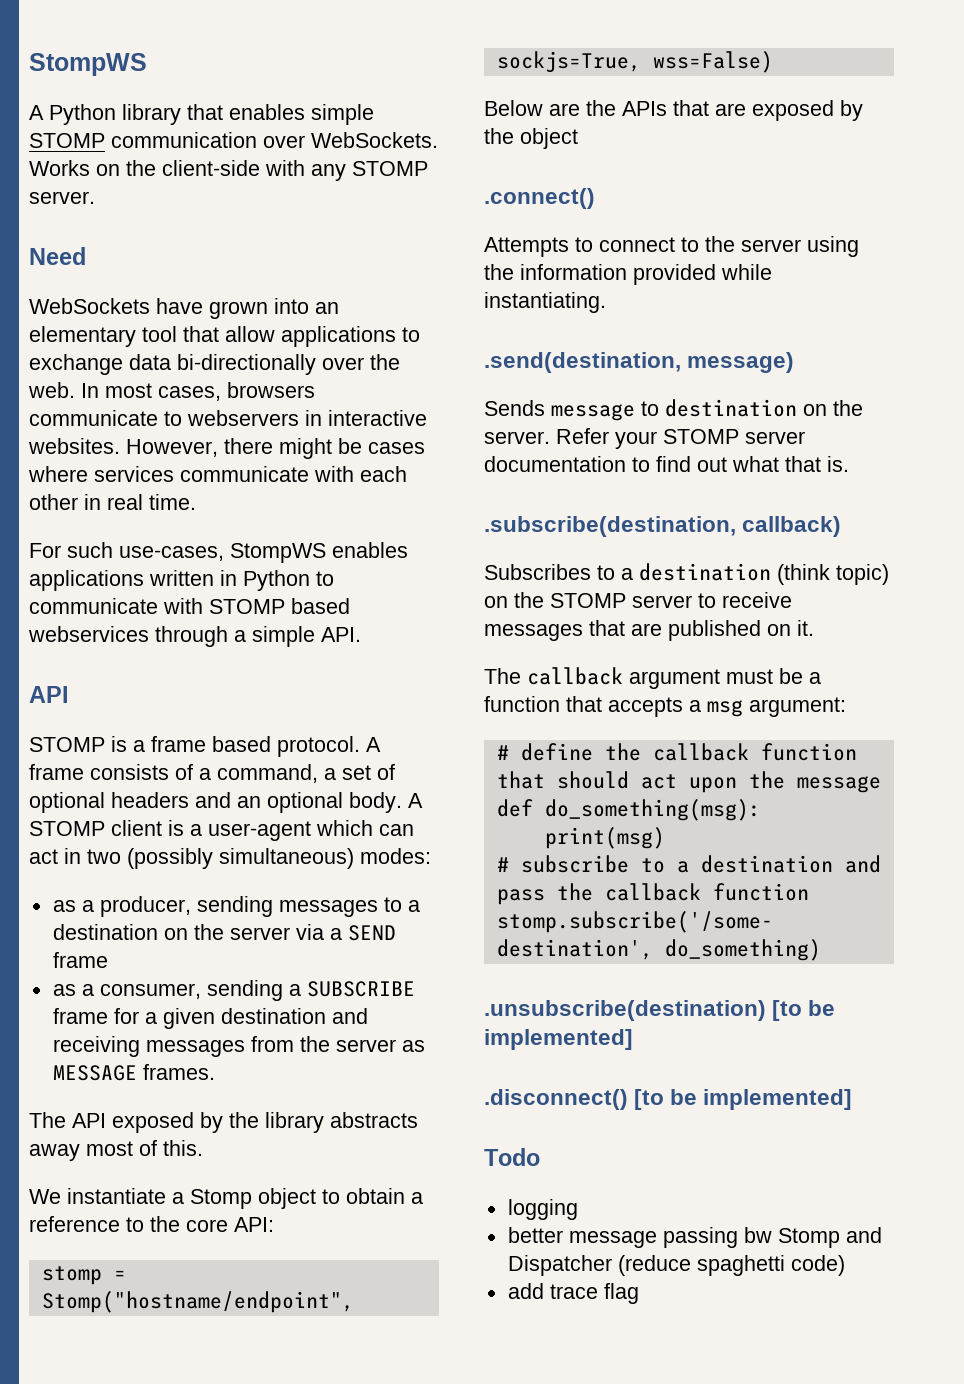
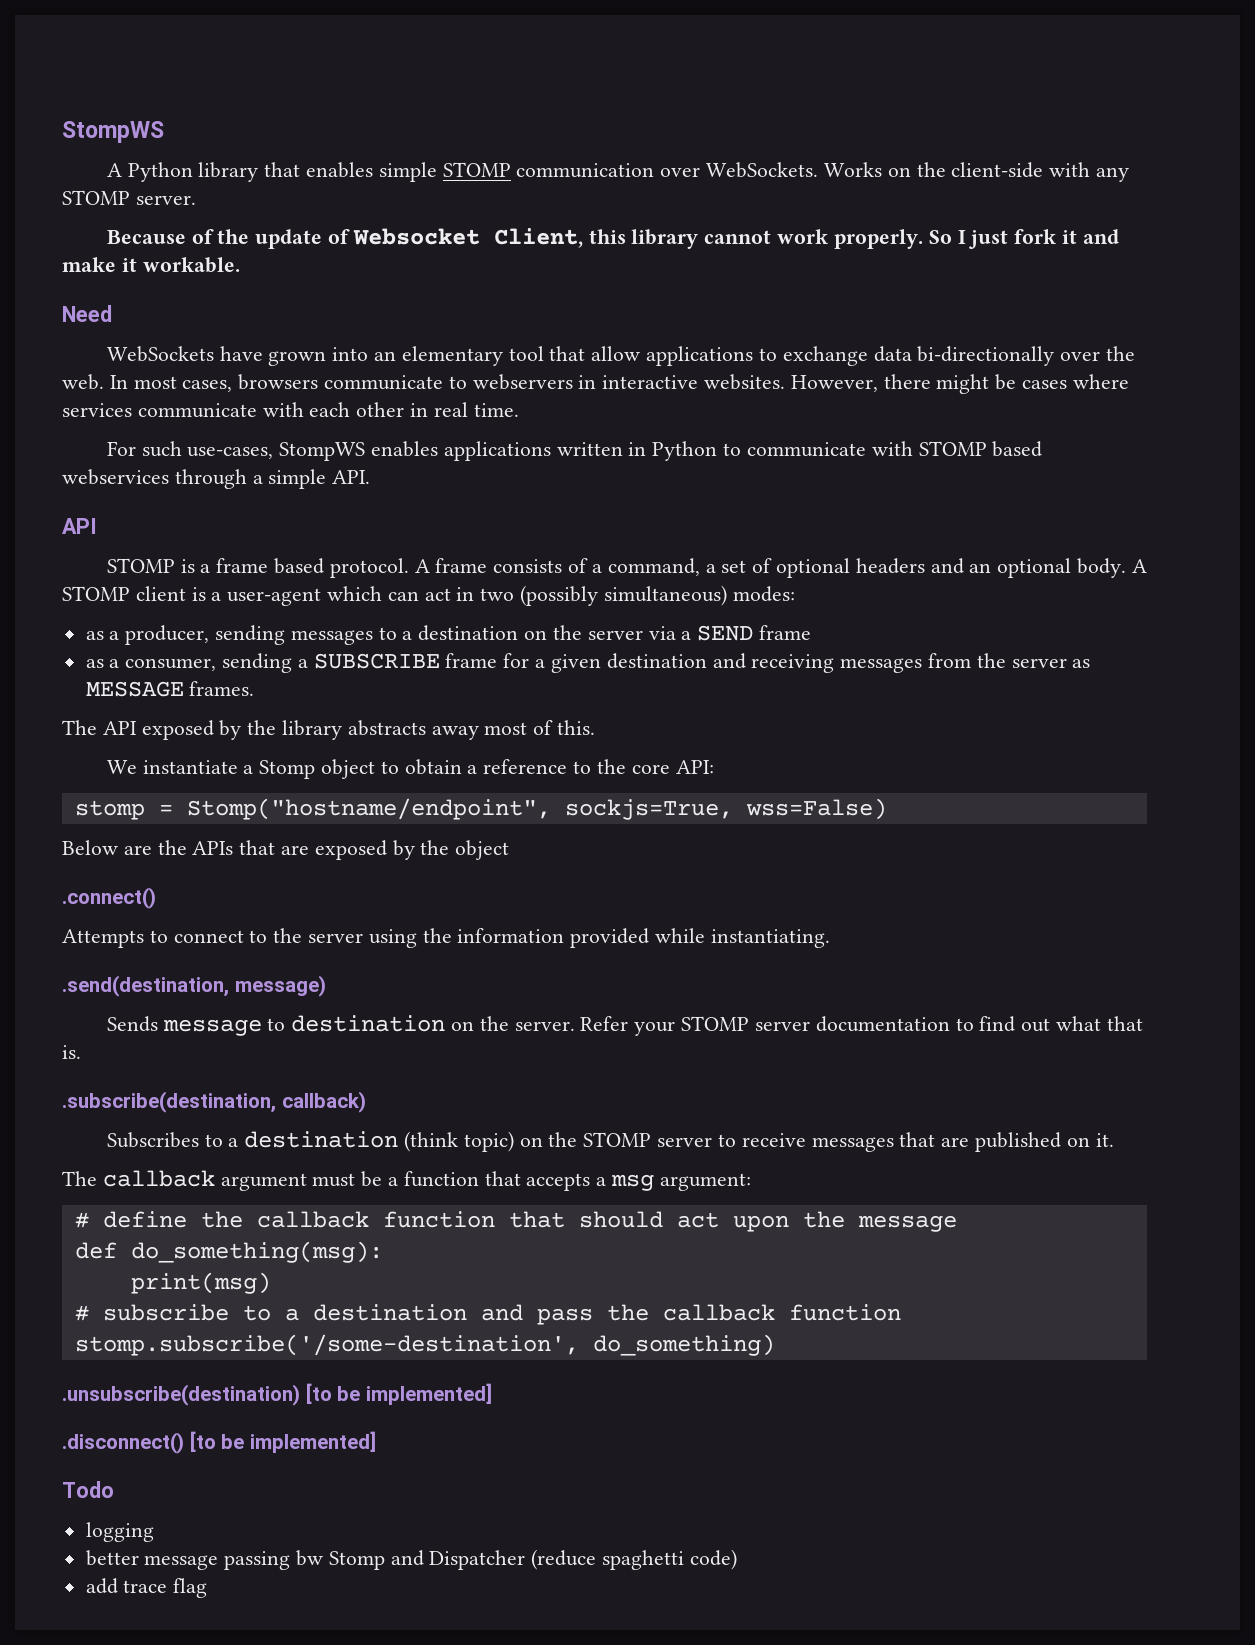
+ Because of the update of Websocket Client, this library cannot work properly. So I just fork it and make it workable.

